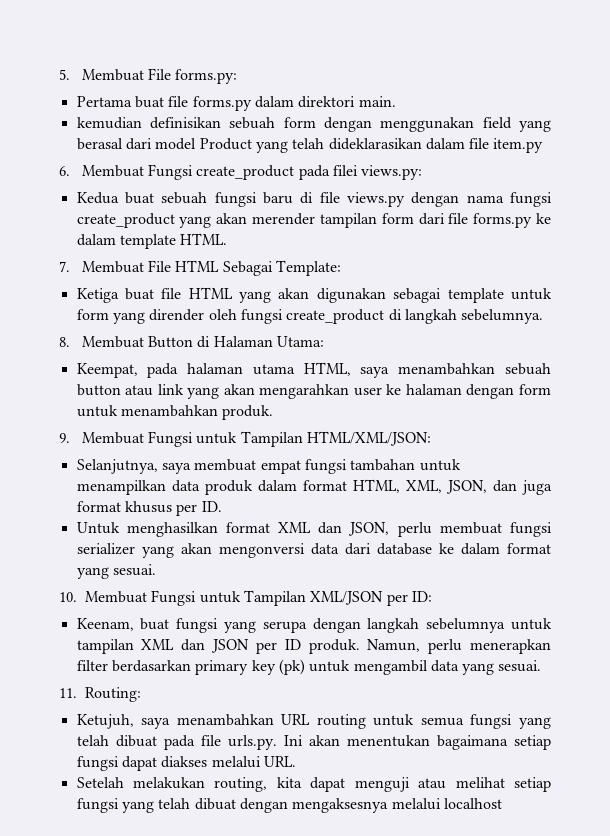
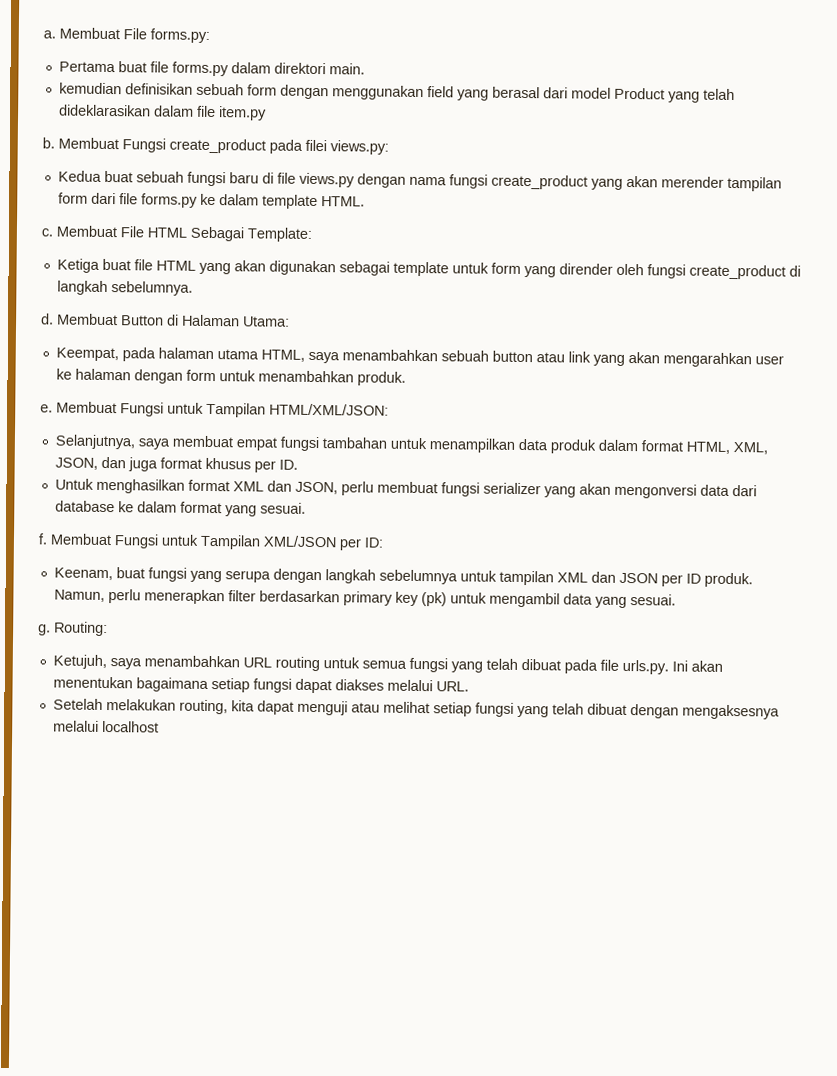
- 5. Membuat File forms.py:
+ a. Membuat File forms.py:
- 6. Membuat Fungsi create_product pada filei views.py:
+ b. Membuat Fungsi create_product pada filei views.py:
- 7. Membuat File HTML Sebagai Template:
+ c. Membuat File HTML Sebagai Template:
- 8. Membuat Button di Halaman Utama:
+ d. Membuat Button di Halaman Utama:
- 9. Membuat Fungsi untuk Tampilan HTML/XML/JSON:
+ e. Membuat Fungsi untuk Tampilan HTML/XML/JSON:
- 10. Membuat Fungsi untuk Tampilan XML/JSON per ID:
+ f. Membuat Fungsi untuk Tampilan XML/JSON per ID:
- 11. Routing:
+ g. Routing:

